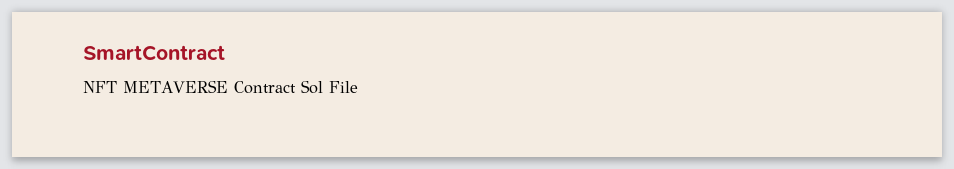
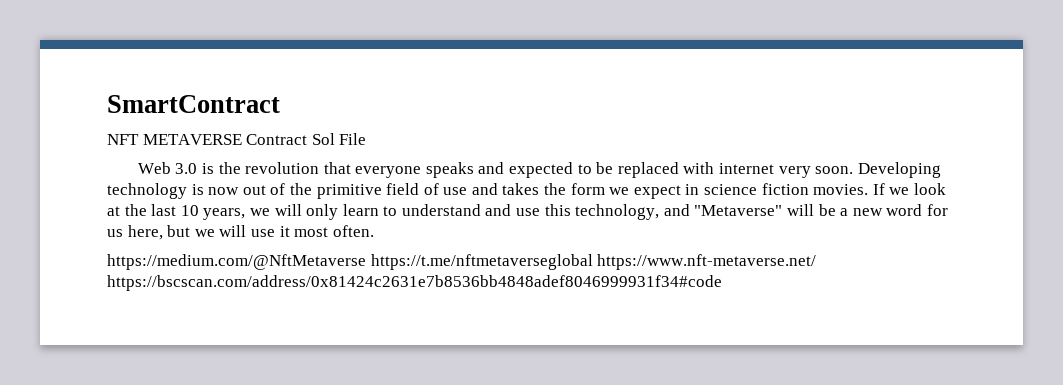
+ Web 3.0 is the revolution that everyone speaks and expected to be replaced with internet very soon. Developing technology is now out of the primitive field of use and takes the form we expect in science fiction movies. If we look at the last 10 years, we will only learn to understand and use this technology, and "Metaverse" will be a new word for us here, but we will use it most often.
+ https://medium.com/@NftMetaverse https://t.me/nftmetaverseglobal https://www.nft-metaverse.net/ https://bscscan.com/address/0x81424c2631e7b8536bb4848adef8046999931f34#code

